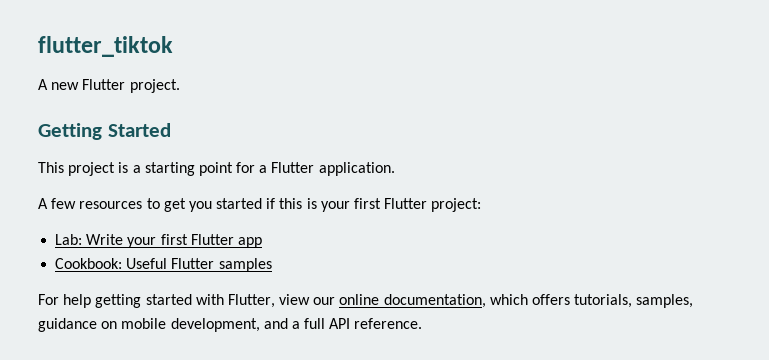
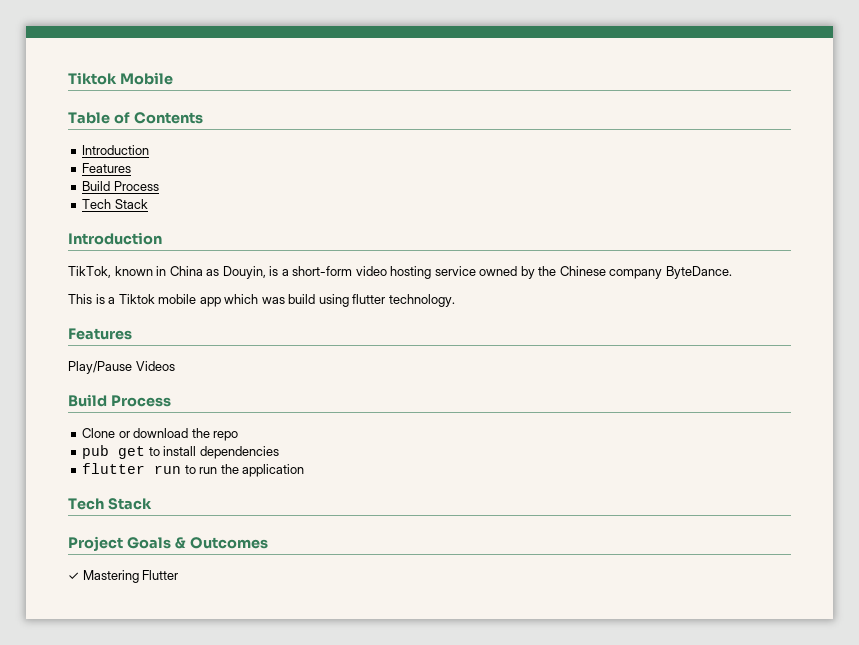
- flutter_tiktok
- A new Flutter project.
- Getting Started
+ Tiktok Mobile
+ Table of Contents
+ Introduction
+ Features
+ Build Process
+ Tech Stack
+ Introduction
+ TikTok, known in China as Douyin, is a short-form video hosting service owned by the Chinese company ByteDance.
- This project is a starting point for a Flutter application.
- A few resources to get you started if this is your first Flutter project:
- Lab: Write your first Flutter app
- Cookbook: Useful Flutter samples
- For help getting started with Flutter, view our online documentation, which offers tutorials, samples, guidance on mobile development, and a full API reference.
+ This is a Tiktok mobile app which was build using flutter technology.
+ Features
+ Play/Pause Videos
+ Build Process
+ Clone or download the repo
+ pub get to install dependencies
+ flutter run to run the application
+ Tech Stack
+ Project Goals & Outcomes
+ ✓ Mastering Flutter

